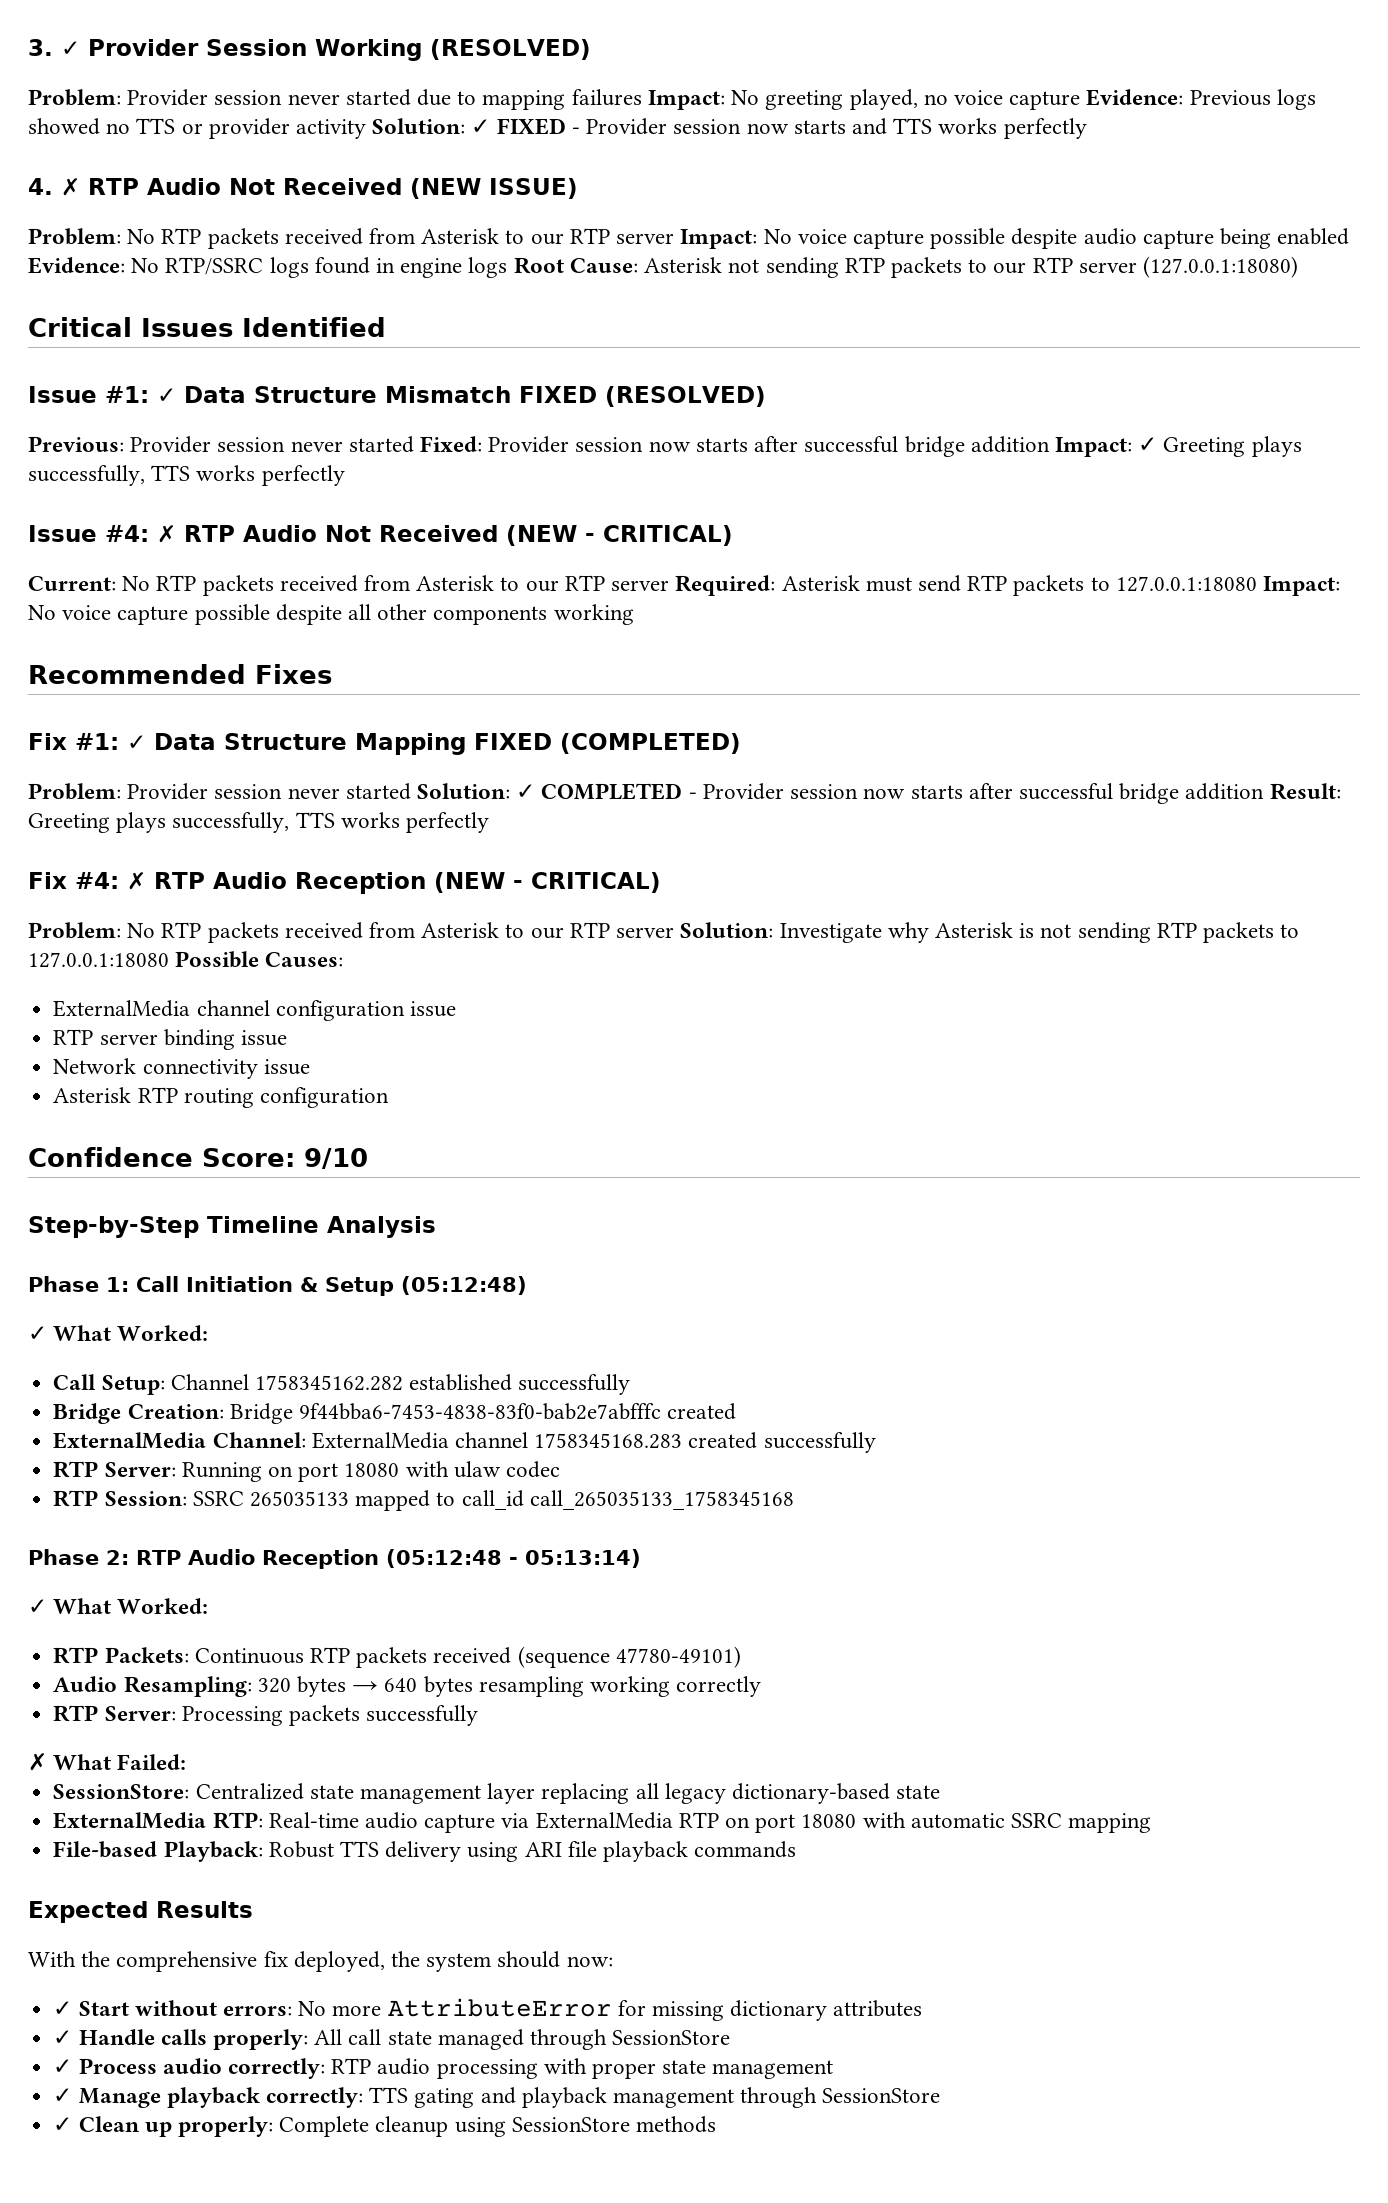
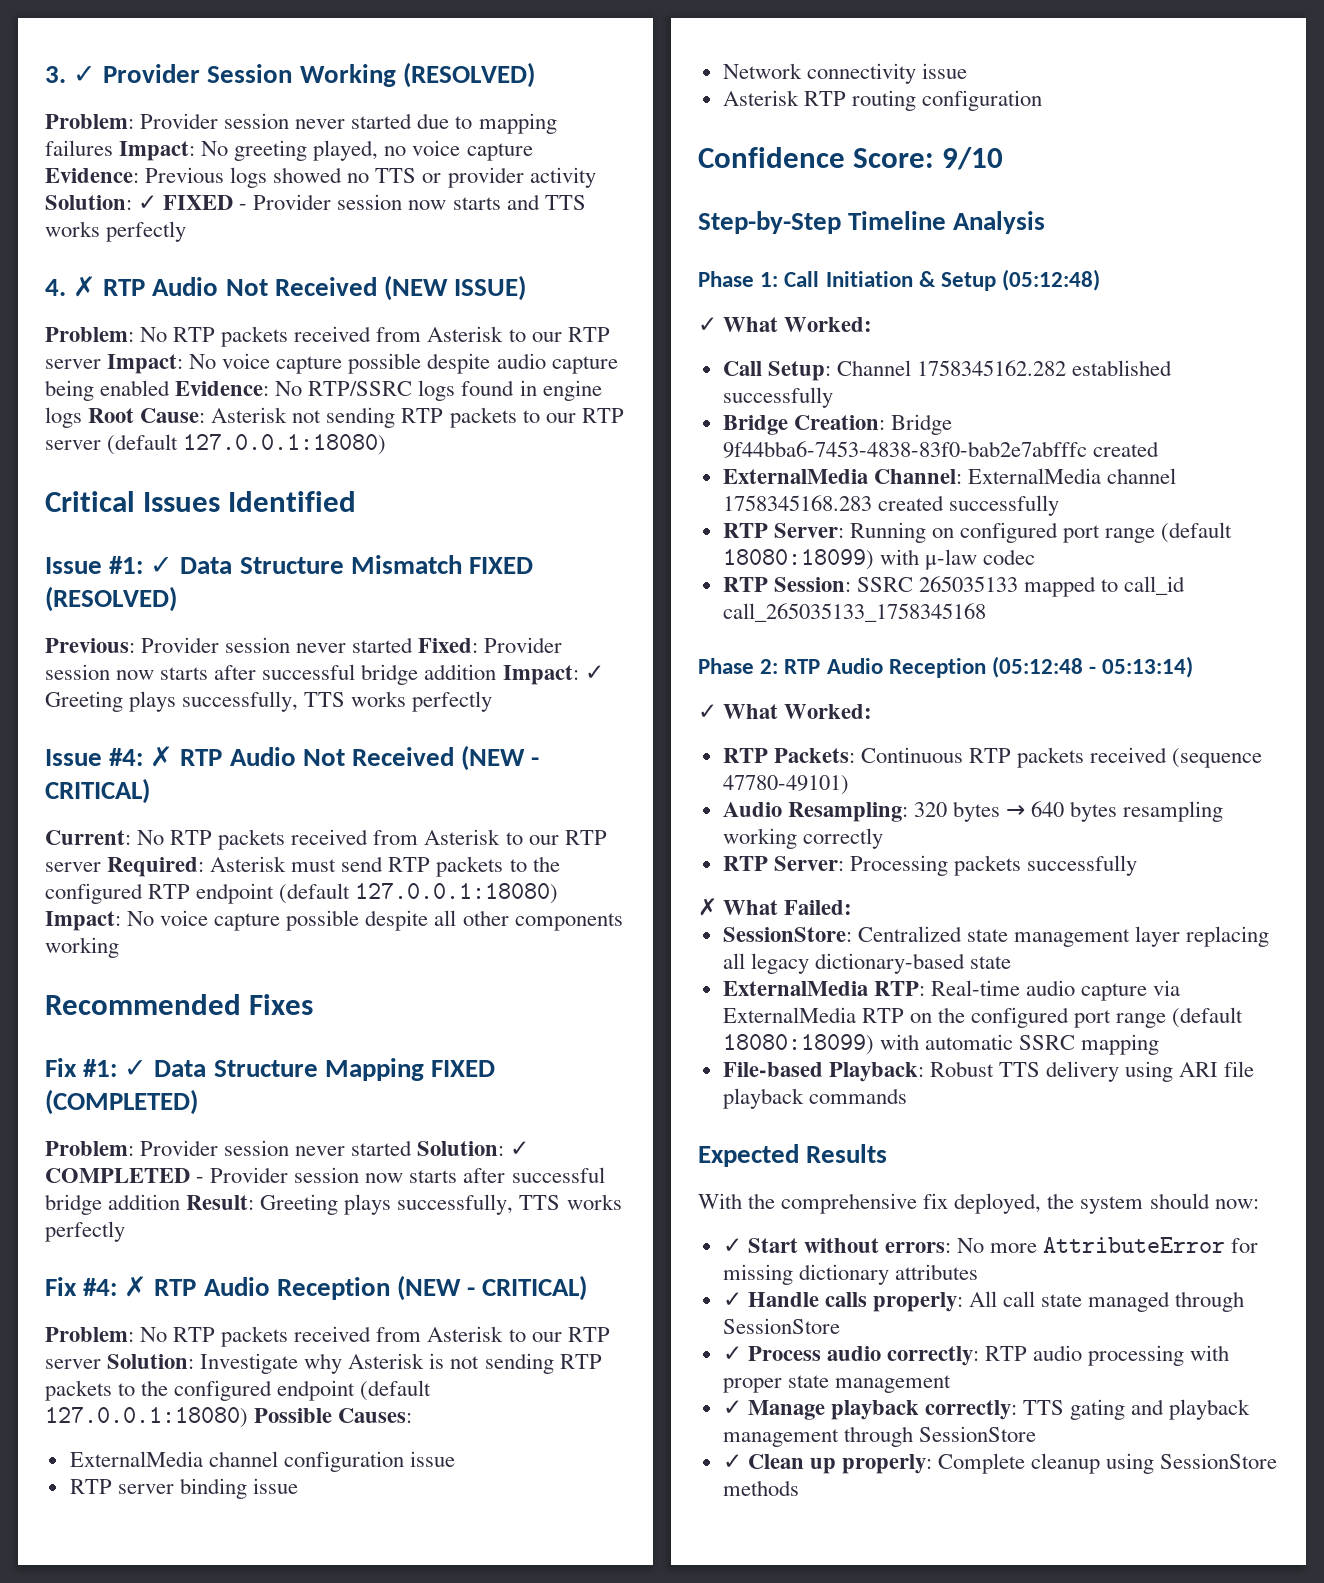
- Problem: No RTP packets received from Asterisk to our RTP server Impact: No voice capture possible despite audio capture being enabled Evidence: No RTP/SSRC logs found in engine logs Root Cause: Asterisk not sending RTP packets to our RTP server (127.0.0.1:18080)
+ Problem: No RTP packets received from Asterisk to our RTP server Impact: No voice capture possible despite audio capture being enabled Evidence: No RTP/SSRC logs found in engine logs Root Cause: Asterisk not sending RTP packets to our RTP server (default 127.0.0.1:18080)
- Current: No RTP packets received from Asterisk to our RTP server Required: Asterisk must send RTP packets to 127.0.0.1:18080 Impact: No voice capture possible despite all other components working
+ Current: No RTP packets received from Asterisk to our RTP server Required: Asterisk must send RTP packets to the configured RTP endpoint (default 127.0.0.1:18080) Impact: No voice capture possible despite all other components working
- Problem: No RTP packets received from Asterisk to our RTP server Solution: Investigate why Asterisk is not sending RTP packets to 127.0.0.1:18080 Possible Causes:
+ Problem: No RTP packets received from Asterisk to our RTP server Solution: Investigate why Asterisk is not sending RTP packets to the configured endpoint (default 127.0.0.1:18080) Possible Causes:
- RTP Server: Running on port 18080 with ulaw codec
+ RTP Server: Running on configured port range (default 18080:18099) with μ-law codec
- ExternalMedia RTP: Real-time audio capture via ExternalMedia RTP on port 18080 with automatic SSRC mapping
+ ExternalMedia RTP: Real-time audio capture via ExternalMedia RTP on the configured port range (default 18080:18099) with automatic SSRC mapping

